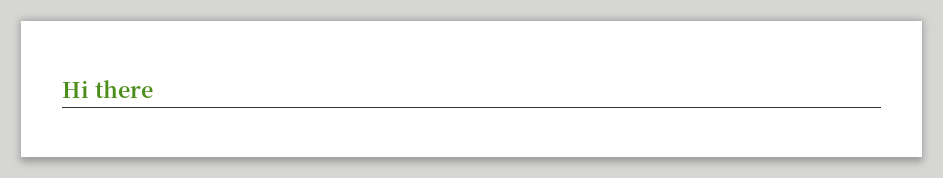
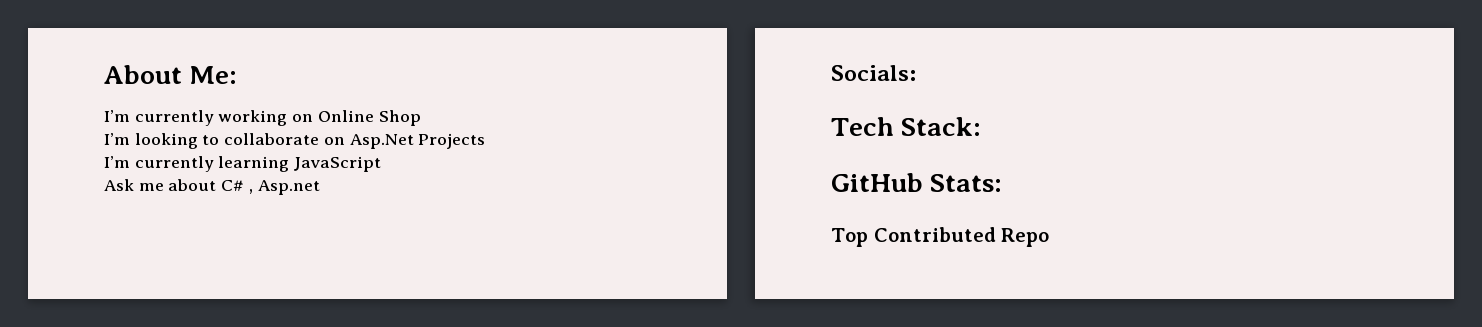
- Hi there
+ About Me:
+ I’m currently working on Online Shop
+ I’m looking to collaborate on Asp.Net Projects
+ I’m currently learning JavaScript
+ Ask me about C# , Asp.net
+ Socials:
+ Tech Stack:
+ GitHub Stats:
+ Top Contributed Repo

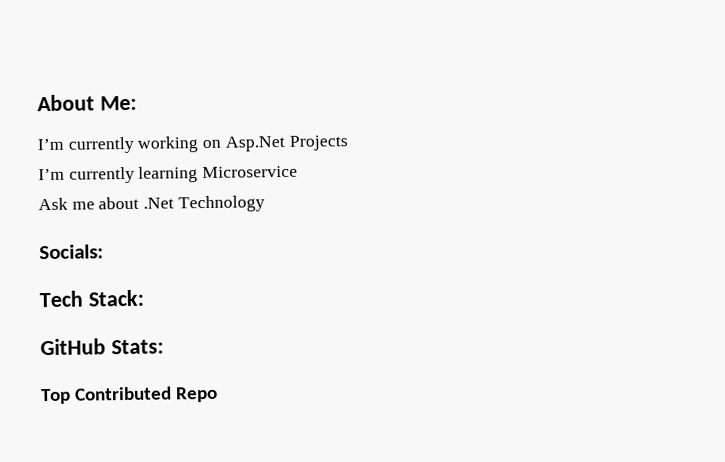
- I’m currently working on Online Shop
- I’m looking to collaborate on Asp.Net Projects
+ I’m currently working on Asp.Net Projects
- I’m currently learning JavaScript
+ I’m currently learning Microservice
- Ask me about C# , Asp.net
+ Ask me about .Net Technology

